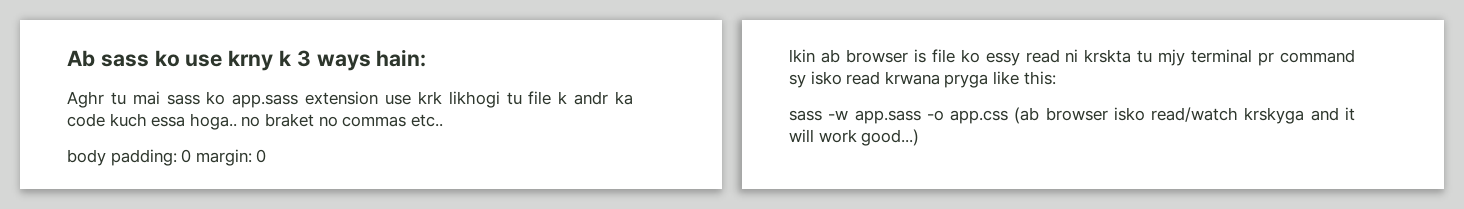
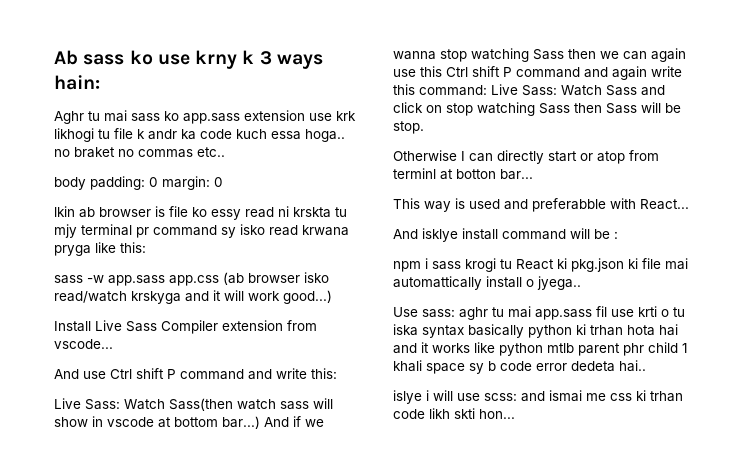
- sass -w app.sass -o app.css (ab browser isko read/watch krskyga and it will work good...)
+ sass -w app.sass app.css (ab browser isko read/watch krskyga and it will work good...)
+ Install Live Sass Compiler extension from vscode...
+ And use Ctrl shift P command and write this:
+ Live Sass: Watch Sass(then watch sass will show in vscode at bottom bar...) And if we wanna stop watching Sass then we can again use this Ctrl shift P command and again write this command: Live Sass: Watch Sass and click on stop watching Sass then Sass will be stop.
+ Otherwise I can directly start or atop from terminl at botton bar...
+ This way is used and preferabble with React...
+ And isklye install command will be :
+ npm i sass krogi tu React ki pkg.json ki file mai automattically install o jyega..
+ Use sass: aghr tu mai app.sass fil use krti o tu iska syntax basically python ki trhan hota hai and it works like python mtlb parent phr child 1 khali space sy b code error dedeta hai..
+ islye i will use scss: and ismai me css ki trhan code likh skti hon...

